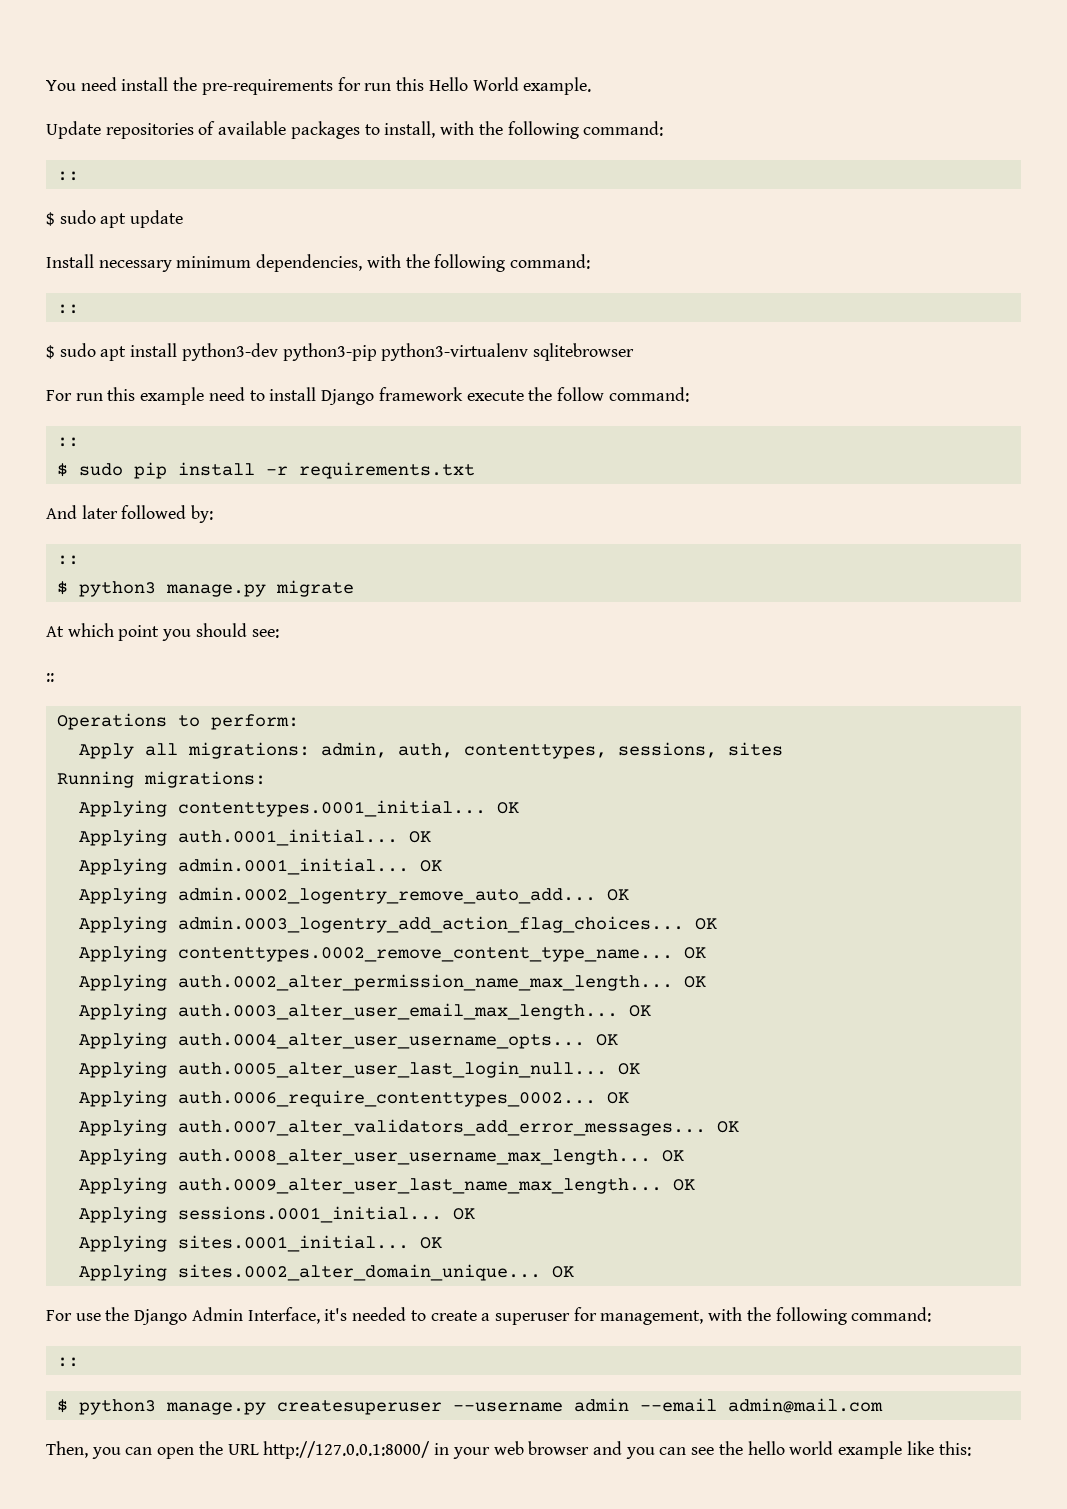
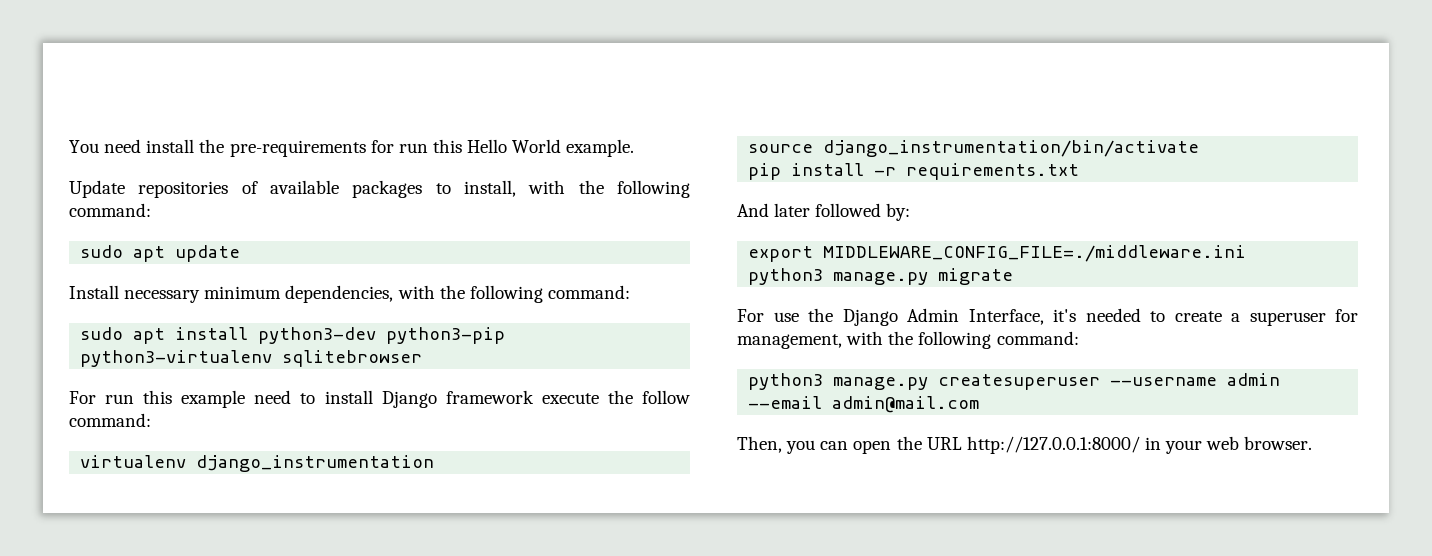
  Update repositories of available packages to install, with the following command:
- ::
- $ sudo apt update
+ sudo apt update
  Install necessary minimum dependencies, with the following command:
- ::
- $ sudo apt install python3-dev python3-pip python3-virtualenv sqlitebrowser
+ sudo apt install python3-dev python3-pip python3-virtualenv sqlitebrowser
  For run this example need to install Django framework execute the follow command:
- ::
- $ sudo pip install -r requirements.txt
+ virtualenv django_instrumentation
+ source django_instrumentation/bin/activate
+ pip install -r requirements.txt
  And later followed by:
- ::
- $ python3 manage.py migrate
+ export MIDDLEWARE_CONFIG_FILE=./middleware.ini
+ python3 manage.py migrate
- At which point you should see:
- ::
- Operations to perform:
- Apply all migrations: admin, auth, contenttypes, sessions, sites
- Running migrations:
- Applying contenttypes.0001_initial... OK
- Applying auth.0001_initial... OK
- Applying admin.0001_initial... OK
- Applying admin.0002_logentry_remove_auto_add... OK
- Applying admin.0003_logentry_add_action_flag_choices... OK
- Applying contenttypes.0002_remove_content_type_name... OK
- Applying auth.0002_alter_permission_name_max_length... OK
- Applying auth.0003_alter_user_email_max_length... OK
- Applying auth.0004_alter_user_username_opts... OK
- Applying auth.0005_alter_user_last_login_null... OK
- Applying auth.0006_require_contenttypes_0002... OK
- Applying auth.0007_alter_validators_add_error_messages... OK
- Applying auth.0008_alter_user_username_max_length... OK
- Applying auth.0009_alter_user_last_name_max_length... OK
- Applying sessions.0001_initial... OK
- Applying sites.0001_initial... OK
- Applying sites.0002_alter_domain_unique... OK
  For use the Django Admin Interface, it's needed to create a superuser for management, with the following command:
- ::
- $ python3 manage.py createsuperuser --username admin --email admin@mail.com
+ python3 manage.py createsuperuser --username admin --email admin@mail.com
- Then, you can open the URL http://127.0.0.1:8000/ in your web browser and you can see the hello world example like this:
+ Then, you can open the URL http://127.0.0.1:8000/ in your web browser.

